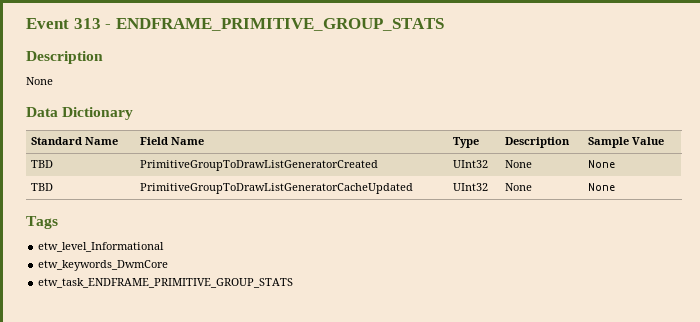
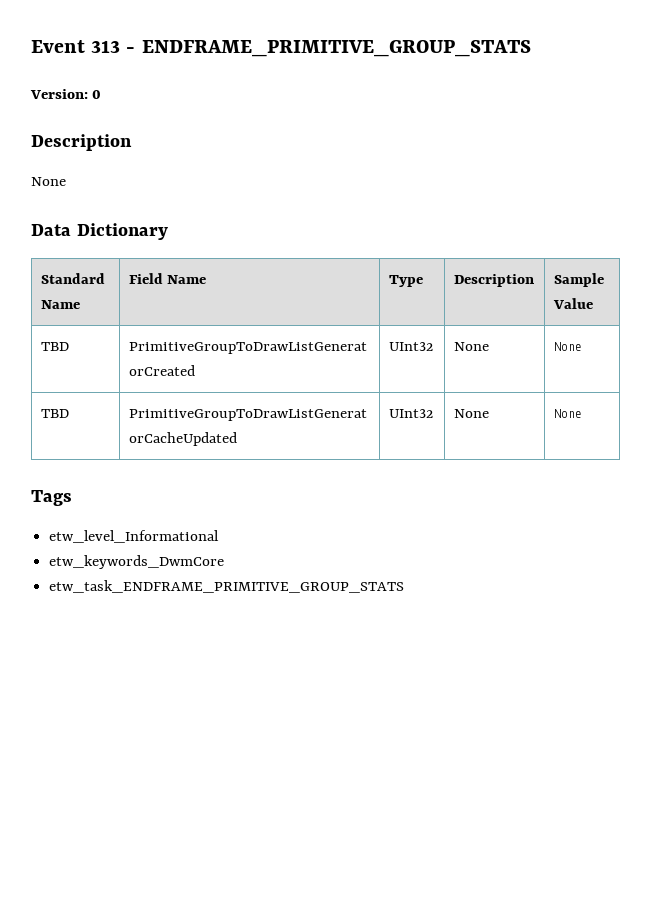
+ Version: 0

